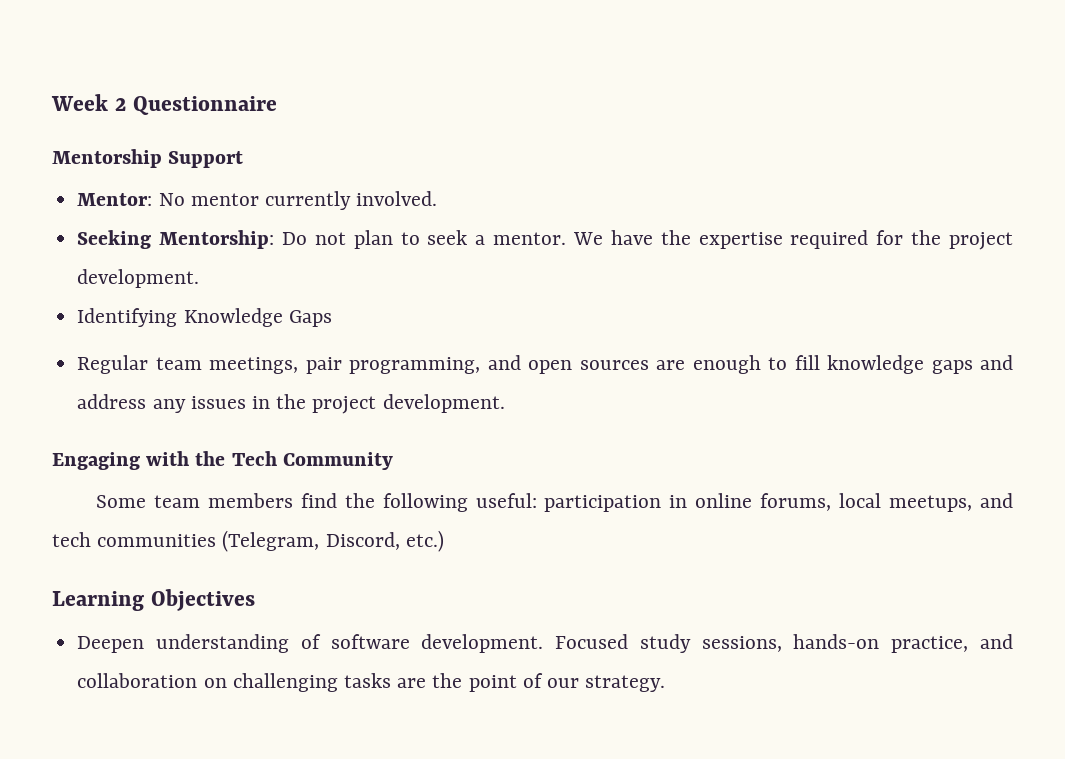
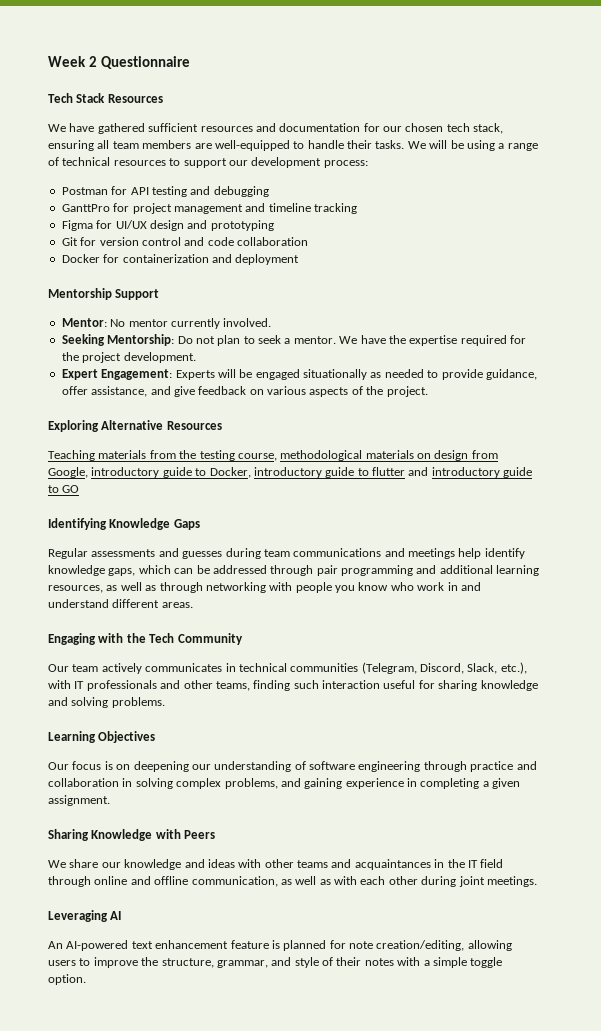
+ Tech Stack Resources
+ We have gathered sufficient resources and documentation for our chosen tech stack, ensuring all team members are well-equipped to handle their tasks. We will be using a range of technical resources to support our development process:
+ Postman for API testing and debugging
+ GanttPro for project management and timeline tracking
+ Figma for UI/UX design and prototyping
+ Git for version control and code collaboration
+ Docker for containerization and deployment
+ Expert Engagement: Experts will be engaged situationally as needed to provide guidance, offer assistance, and give feedback on various aspects of the project.
+ Exploring Alternative Resources
+ Teaching materials from the testing course, methodological materials on design from Google, introductory guide to Docker, introductory guide to flutter and introductory guide to GO
  Identifying Knowledge Gaps
- Regular team meetings, pair programming, and open sources are enough to fill knowledge gaps and address any issues in the project development.
+ Regular assessments and guesses during team communications and meetings help identify knowledge gaps, which can be addressed through pair programming and additional learning resources, as well as through networking with people you know who work in and understand different areas.
- Some team members find the following useful: participation in online forums, local meetups, and tech communities (Telegram, Discord, etc.)
+ Our team actively communicates in technical communities (Telegram, Discord, Slack, etc.), with IT professionals and other teams, finding such interaction useful for sharing knowledge and solving problems.
  Learning Objectives
- Deepen understanding of software development. Focused study sessions, hands-on practice, and collaboration on challenging tasks are the point of our strategy.
+ Our focus is on deepening our understanding of software engineering through practice and collaboration in solving complex problems, and gaining experience in completing a given assignment.
+ Sharing Knowledge with Peers
+ We share our knowledge and ideas with other teams and acquaintances in the IT field through online and offline communication, as well as with each other during joint meetings.
+ Leveraging AI
+ An AI-powered text enhancement feature is planned for note creation/editing, allowing users to improve the structure, grammar, and style of their notes with a simple toggle option.

